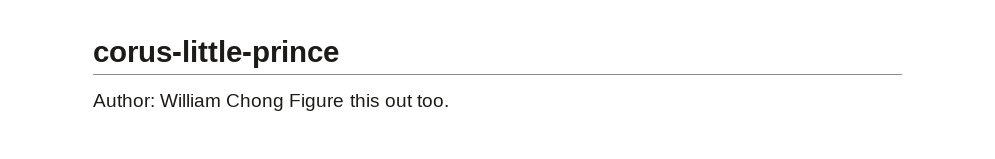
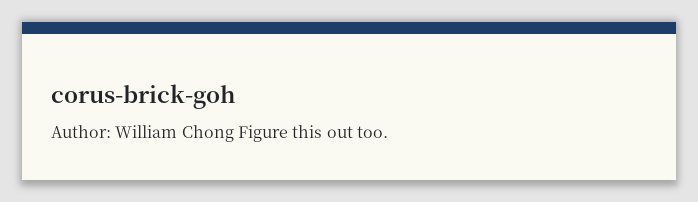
- corus-little-prince
+ corus-brick-goh

